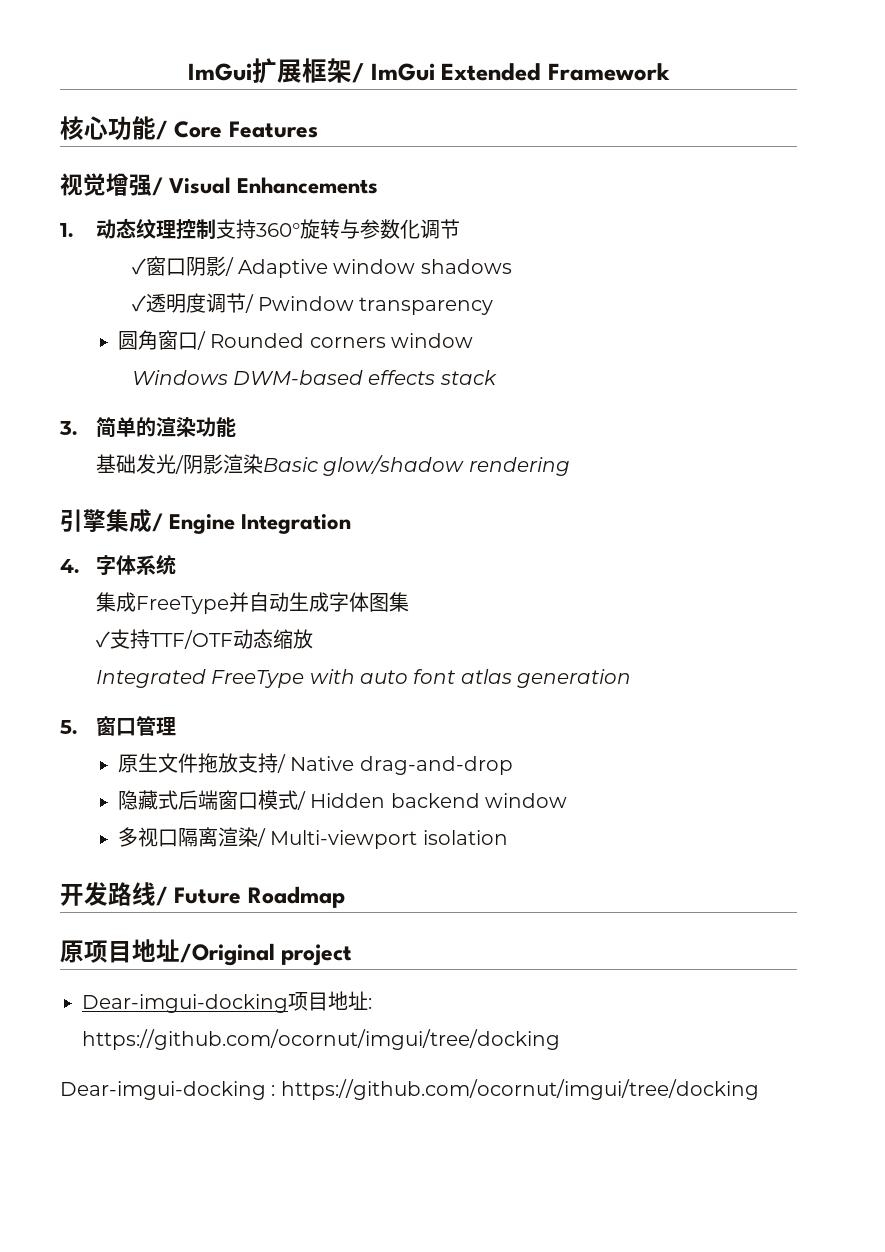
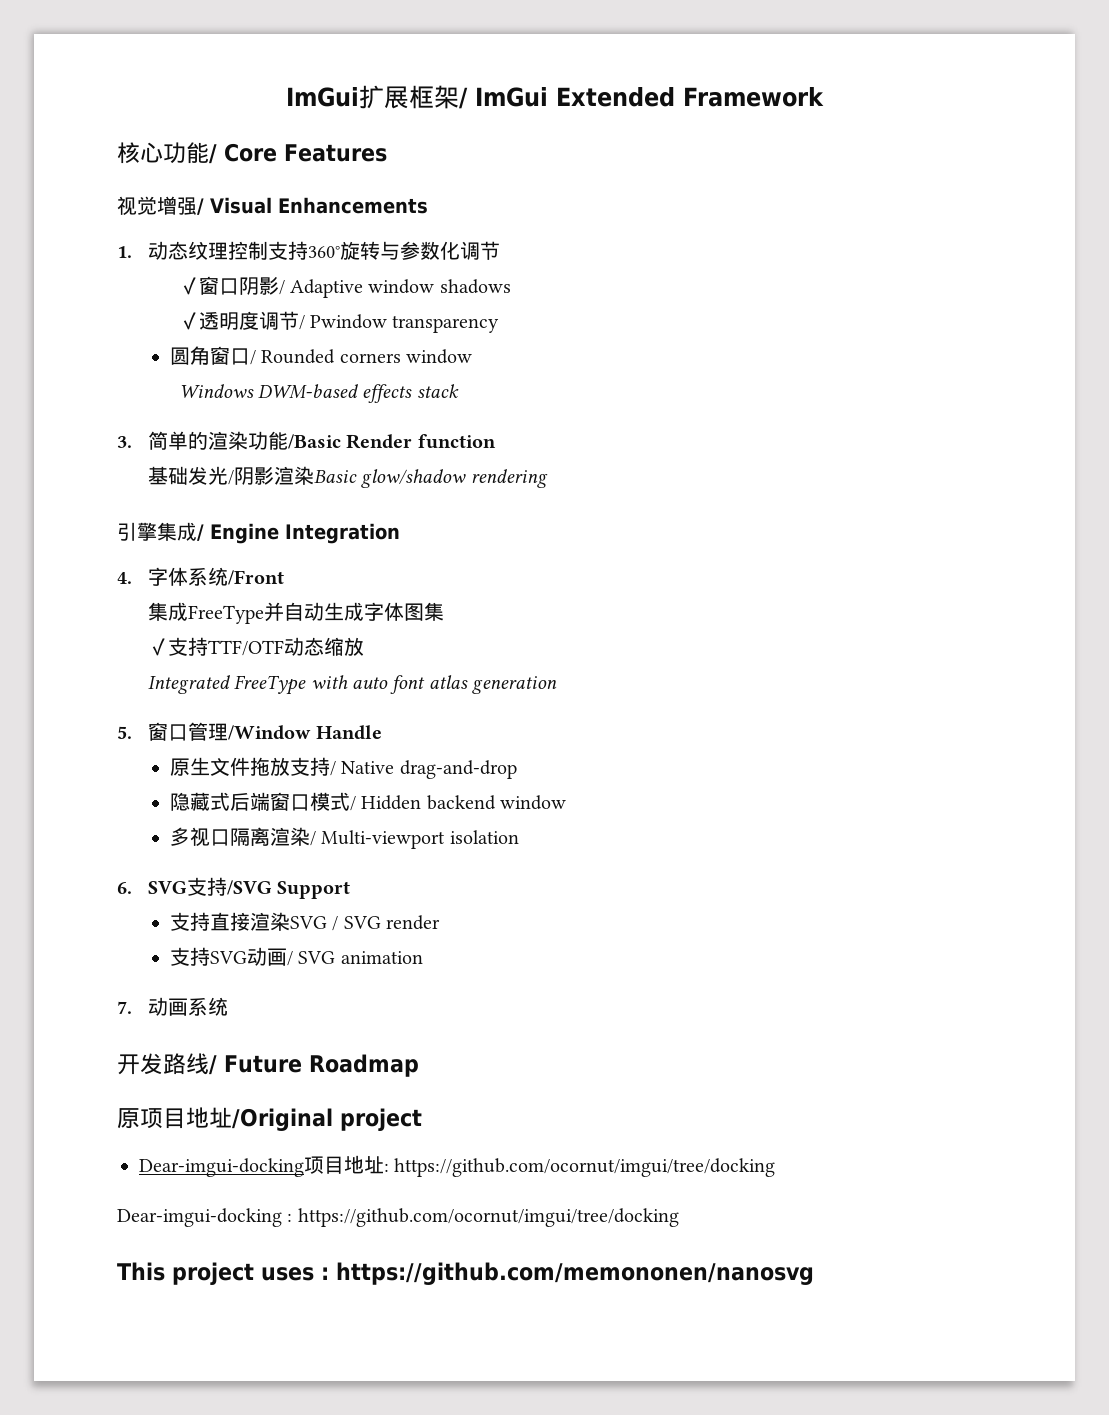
- 3.简单的渲染功能
+ 3.简单的渲染功能/Basic Render function
- 4.字体系统
+ 4.字体系统/Front
- 5.窗口管理
+ 5.窗口管理/Window Handle
+ 6. SVG支持/SVG Support
+ 支持直接渲染SVG / SVG render
+ 支持SVG动画/ SVG animation
+ 7.动画系统
+ This project uses : https://github.com/memononen/nanosvg

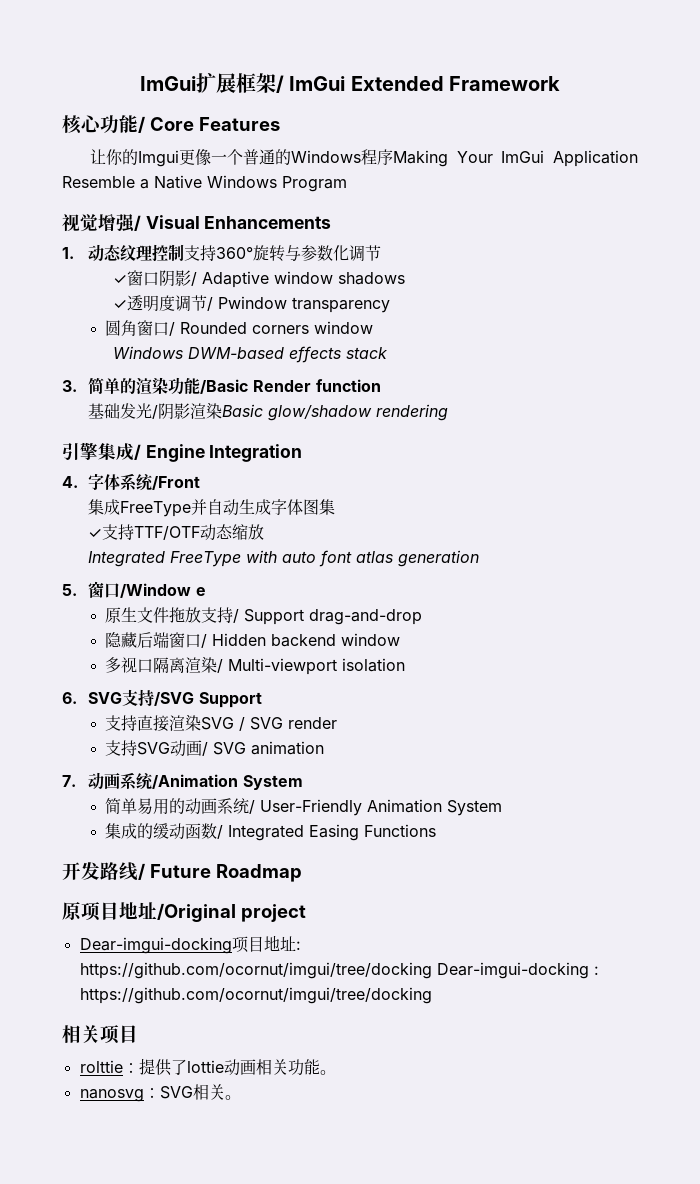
+ 让你的Imgui更像一个普通的Windows程序Making Your ImGui Application Resemble a Native Windows Program
- 5.窗口管理/Window Handle
+ 5.窗口/Window e
- 原生文件拖放支持/ Native drag-and-drop
+ 原生文件拖放支持/ Support drag-and-drop
- 隐藏式后端窗口模式/ Hidden backend window
+ 隐藏后端窗口/ Hidden backend window
- 7.动画系统
+ 7.动画系统/Animation System
+ 简单易用的动画系统/ User-Friendly Animation System
+ 集成的缓动函数/ Integrated Easing Functions
- Dear-imgui-docking项目地址: https://github.com/ocornut/imgui/tree/docking
- Dear-imgui-docking : https://github.com/ocornut/imgui/tree/docking
+ Dear-imgui-docking项目地址: https://github.com/ocornut/imgui/tree/docking Dear-imgui-docking : https://github.com/ocornut/imgui/tree/docking
- This project uses : https://github.com/memononen/nanosvg
+ 相关项目
+ rolttie：提供了lottie动画相关功能。
+ nanosvg：SVG相关。

